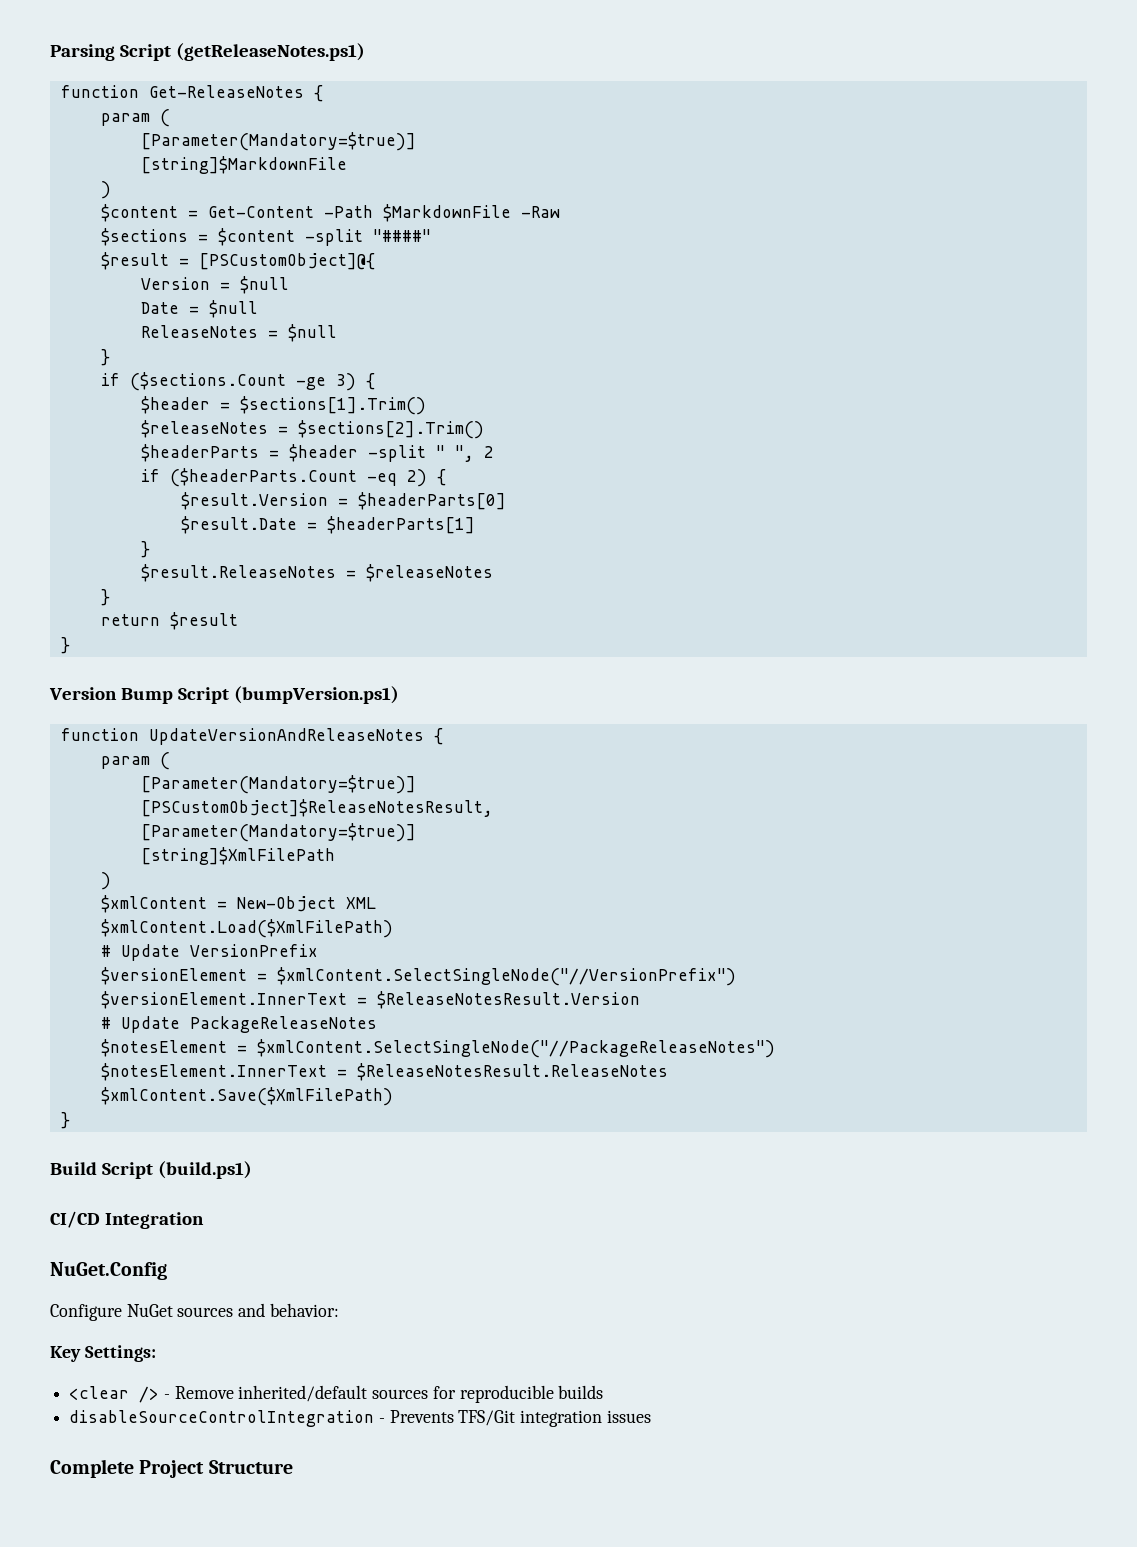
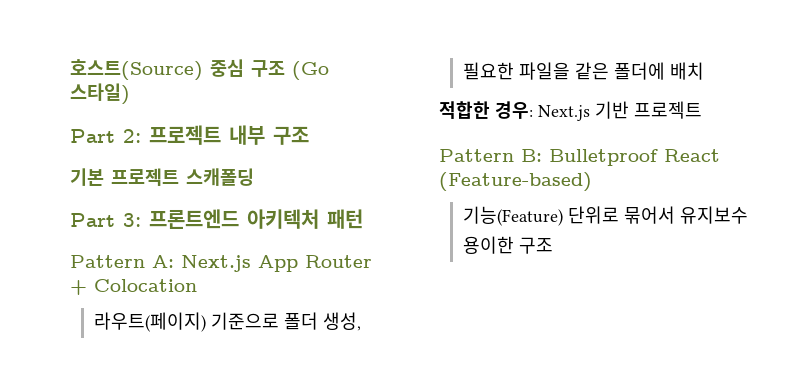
- Parsing Script (getReleaseNotes.ps1)
- function Get-ReleaseNotes {
- param (
- [Parameter(Mandatory=$true)]
- [string]$MarkdownFile
- )
- $content = Get-Content -Path $MarkdownFile -Raw
- $sections = $content -split "####"
- $result = [PSCustomObject]@{
- Version = $null
- Date = $null
- ReleaseNotes = $null
- }
- if ($sections.Count -ge 3) {
- $header = $sections[1].Trim()
- $releaseNotes = $sections[2].Trim()
- $headerParts = $header -split " ", 2
- if ($headerParts.Count -eq 2) {
- $result.Version = $headerParts[0]
- $result.Date = $headerParts[1]
- }
- $result.ReleaseNotes = $releaseNotes
- }
- return $result
- }
- Version Bump Script (bumpVersion.ps1)
- function UpdateVersionAndReleaseNotes {
- param (
- [Parameter(Mandatory=$true)]
- [PSCustomObject]$ReleaseNotesResult,
- [Parameter(Mandatory=$true)]
- [string]$XmlFilePath
- )
- $xmlContent = New-Object XML
- $xmlContent.Load($XmlFilePath)
- # Update VersionPrefix
- $versionElement = $xmlContent.SelectSingleNode("//VersionPrefix")
- $versionElement.InnerText = $ReleaseNotesResult.Version
- # Update PackageReleaseNotes
- $notesElement = $xmlContent.SelectSingleNode("//PackageReleaseNotes")
- $notesElement.InnerText = $ReleaseNotesResult.ReleaseNotes
- $xmlContent.Save($XmlFilePath)
- }
- Build Script (build.ps1)
- CI/CD Integration
- NuGet.Config
- Configure NuGet sources and behavior:
- Key Settings:
- <clear /> - Remove inherited/default sources for reproducible builds
- disableSourceControlIntegration - Prevents TFS/Git integration issues
- Complete Project Structure
+ 호스트(Source) 중심 구조 (Go 스타일)
+ Part 2: 프로젝트 내부 구조
+ 기본 프로젝트 스캐폴딩
+ Part 3: 프론트엔드 아키텍처 패턴
+ Pattern A: Next.js App Router + Colocation
+ 라우트(페이지) 기준으로 폴더 생성, 필요한 파일을 같은 폴더에 배치
+ 적합한 경우: Next.js 기반 프로젝트
+ Pattern B: Bulletproof React (Feature-based)
+ 기능(Feature) 단위로 묶어서 유지보수 용이한 구조

